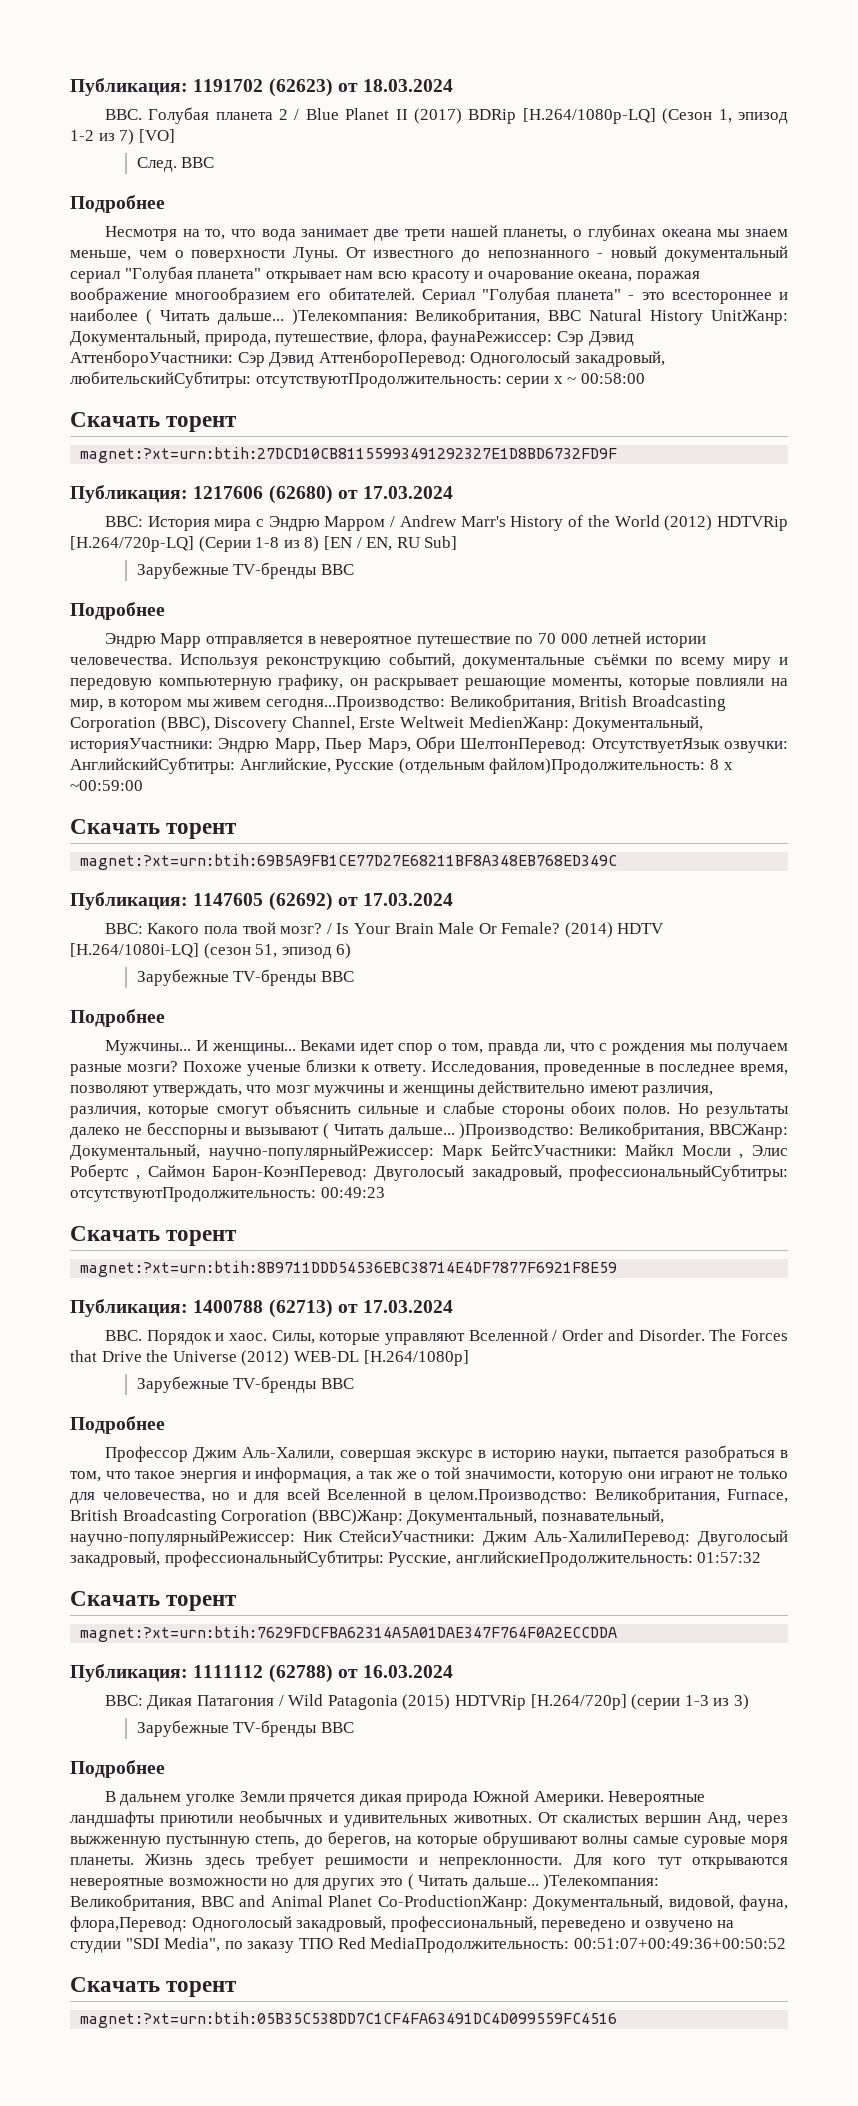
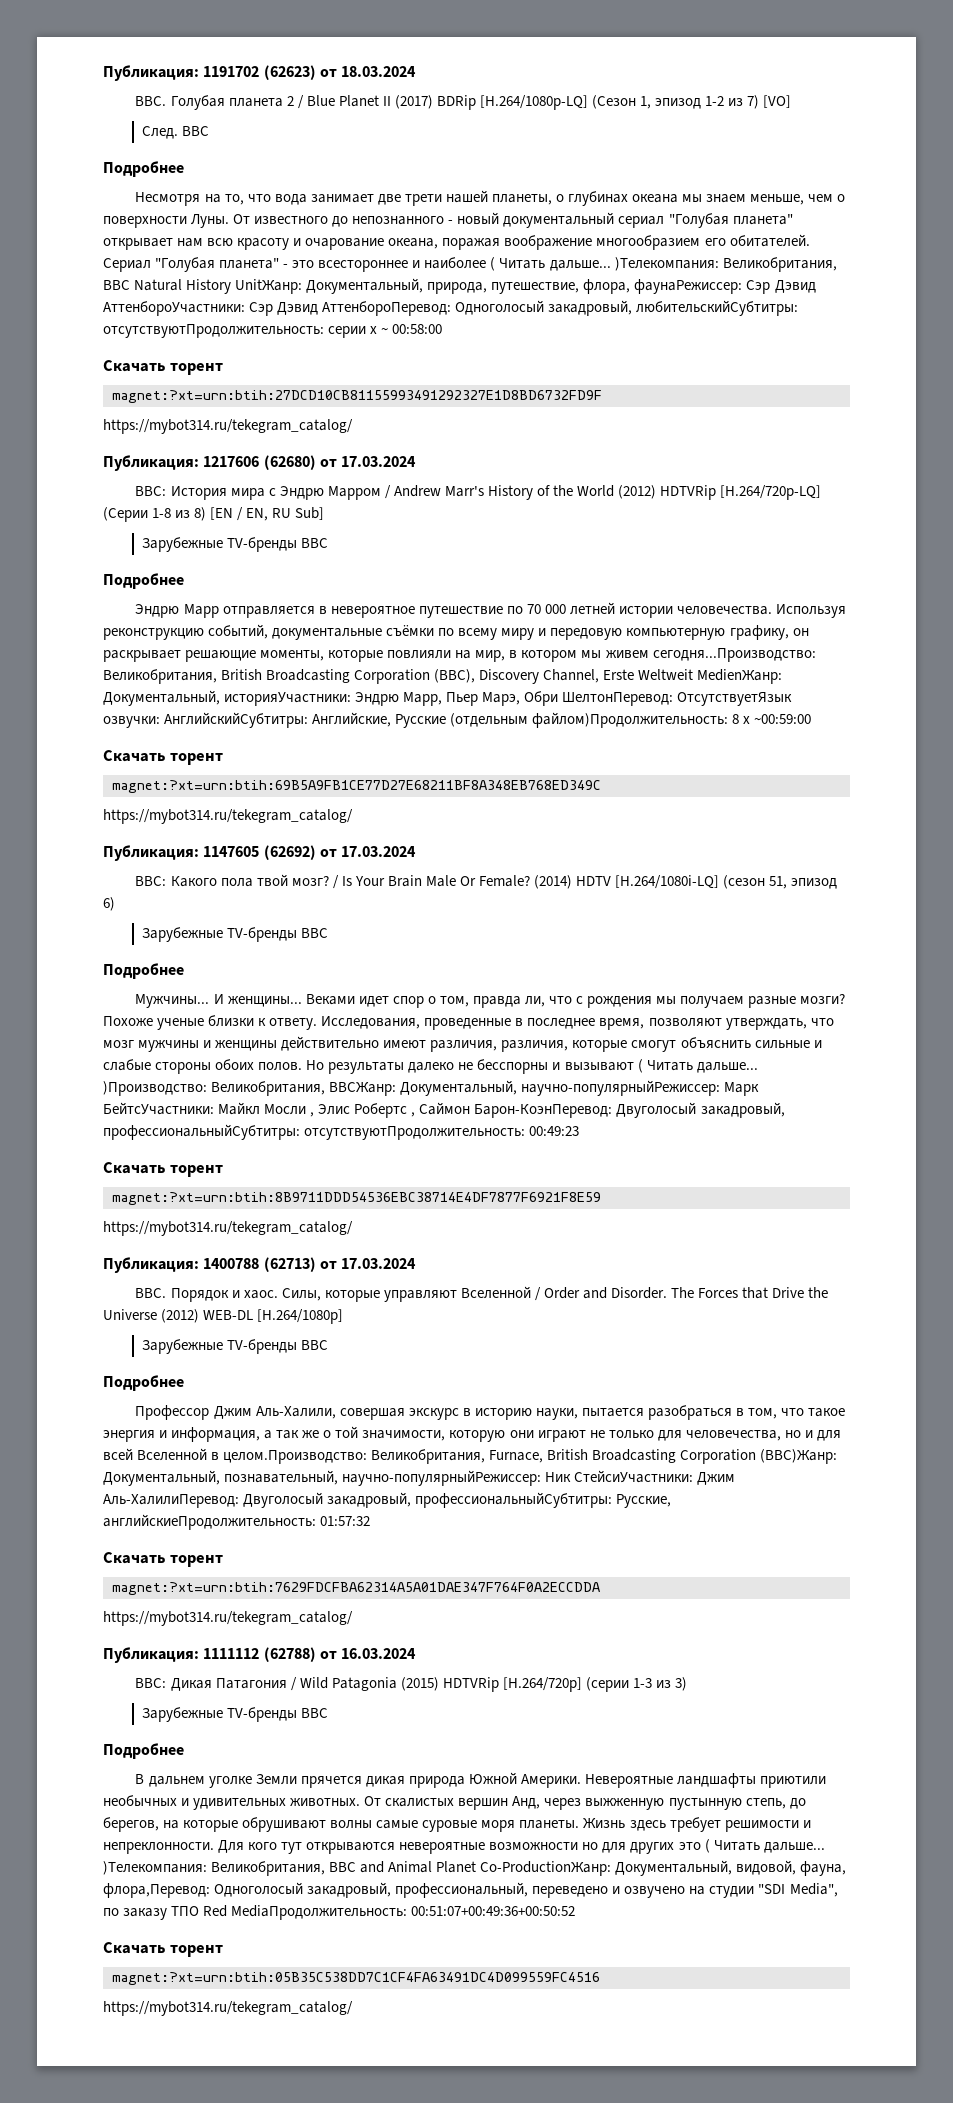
  magnet:?xt=urn:btih:27DCD10CB81155993491292327E1D8BD6732FD9F
+ https://mybot314.ru/tekegram_catalog/
  magnet:?xt=urn:btih:69B5A9FB1CE77D27E68211BF8A348EB768ED349C
+ https://mybot314.ru/tekegram_catalog/
  magnet:?xt=urn:btih:8B9711DDD54536EBC38714E4DF7877F6921F8E59
+ https://mybot314.ru/tekegram_catalog/
  magnet:?xt=urn:btih:7629FDCFBA62314A5A01DAE347F764F0A2ECCDDA
+ https://mybot314.ru/tekegram_catalog/
  magnet:?xt=urn:btih:05B35C538DD7C1CF4FA63491DC4D099559FC4516
+ https://mybot314.ru/tekegram_catalog/

